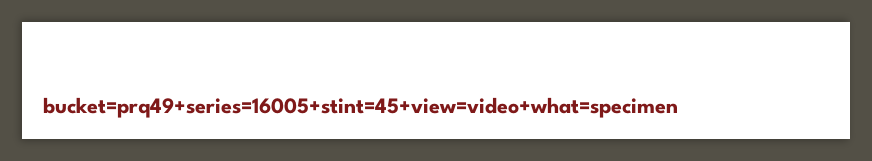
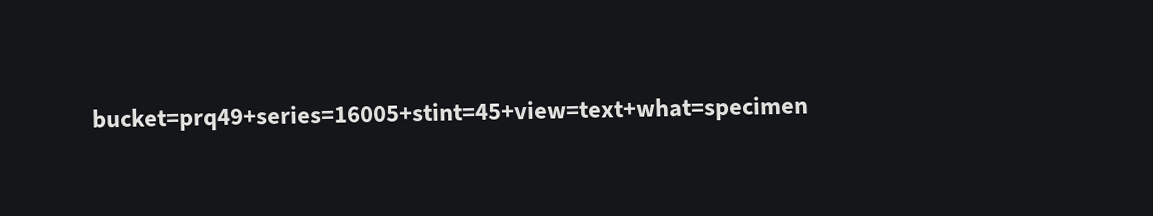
- bucket=prq49+series=16005+stint=45+view=video+what=specimen
+ bucket=prq49+series=16005+stint=45+view=text+what=specimen

